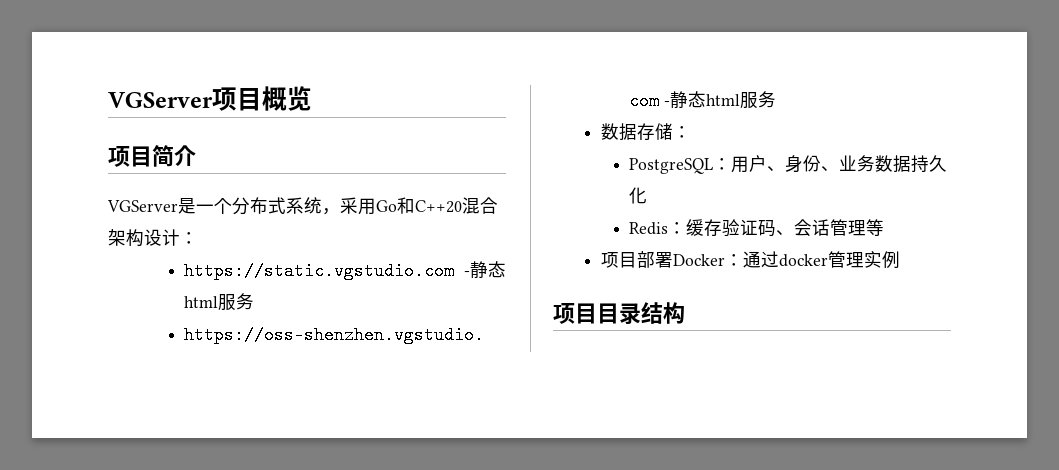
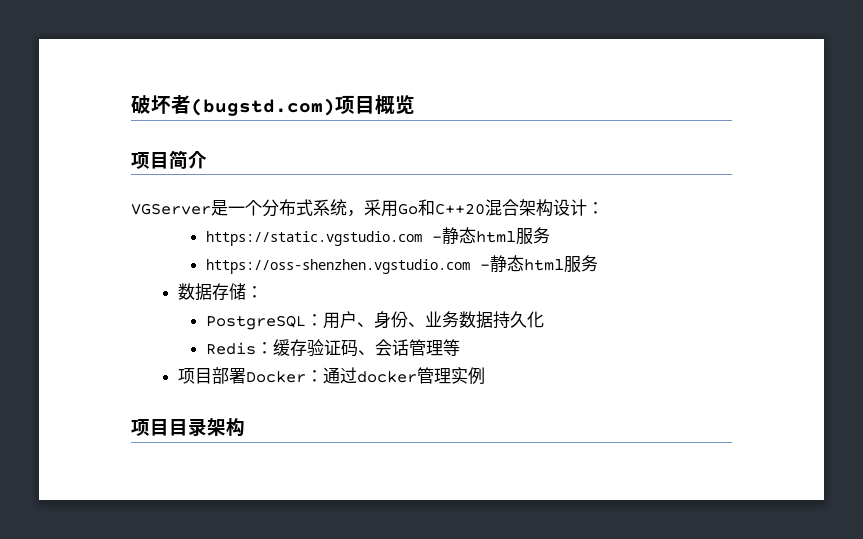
- VGServer项目概览
+ 破坏者(bugstd.com)项目概览
- 项目目录结构
+ 项目目录架构

